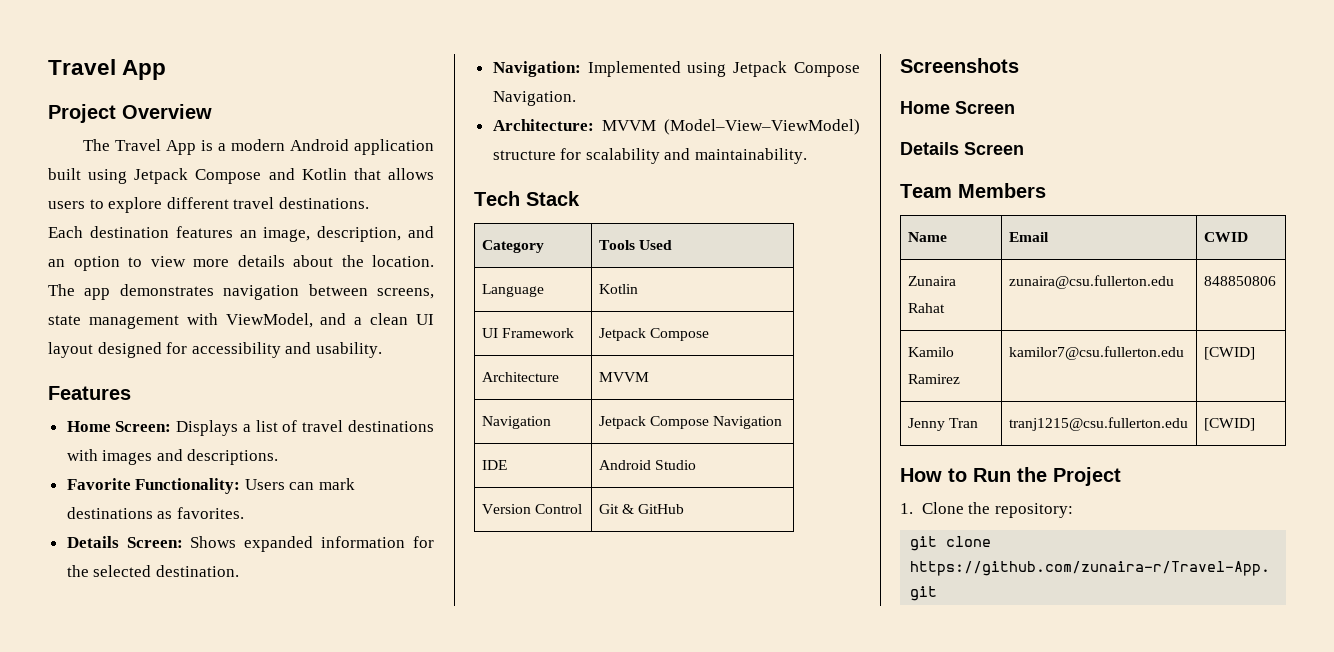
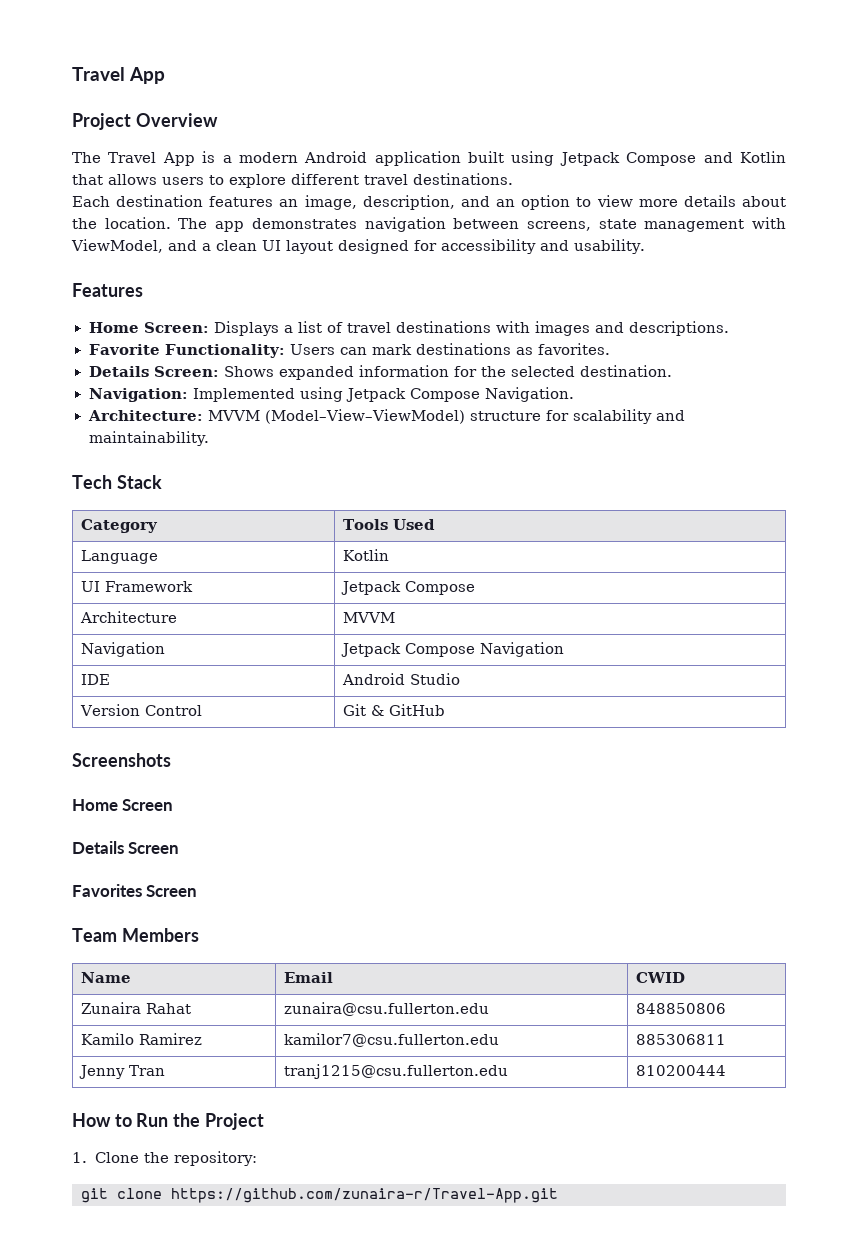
+ Favorites Screen
- Kamilo Ramirez | kamilor7@csu.fullerton.edu | [CWID]
+ Kamilo Ramirez | kamilor7@csu.fullerton.edu | 885306811
- Jenny Tran | tranj1215@csu.fullerton.edu | [CWID]
+ Jenny Tran | tranj1215@csu.fullerton.edu | 810200444

